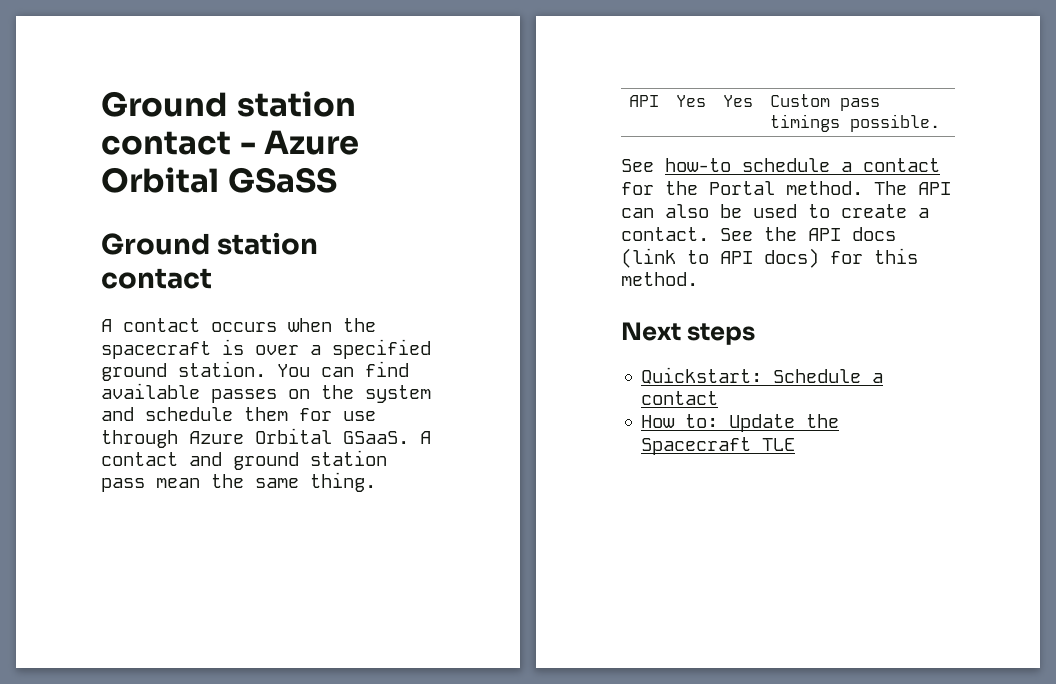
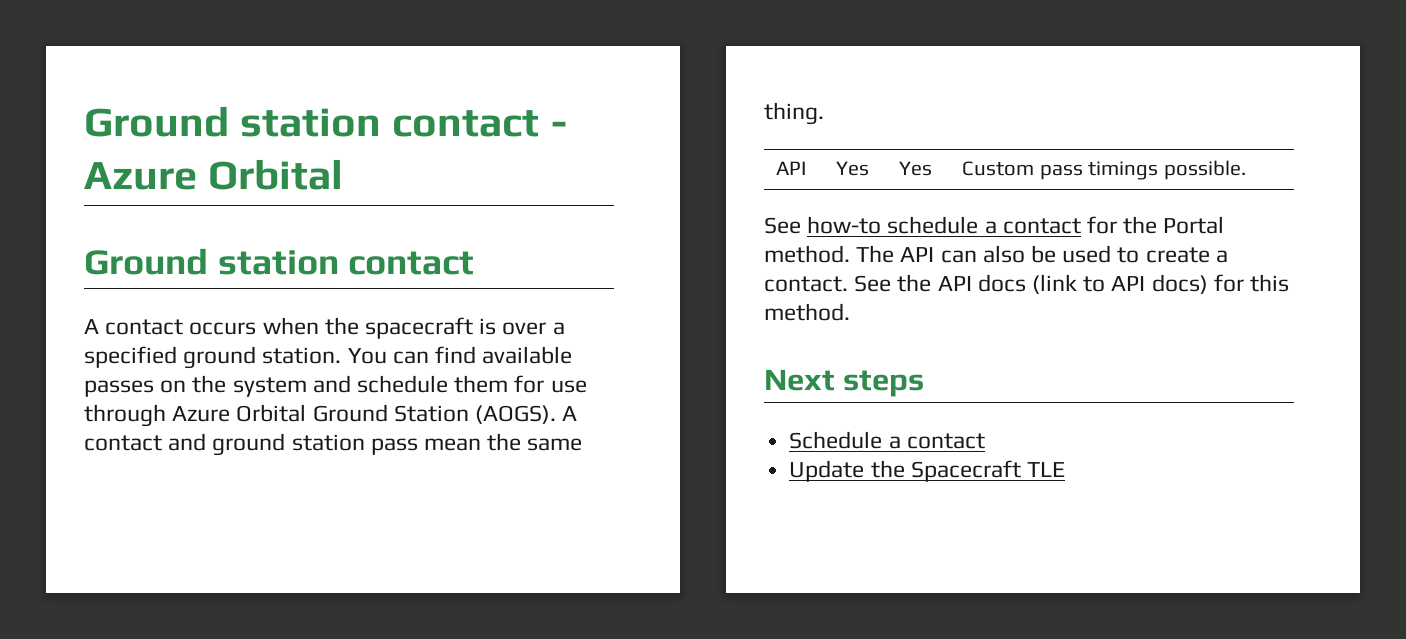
- Ground station contact - Azure Orbital GSaSS
+ Ground station contact - Azure Orbital
- You can find available passes on the system and schedule them for use through Azure Orbital GSaaS.
+ You can find available passes on the system and schedule them for use through Azure Orbital Ground Station (AOGS).
- Quickstart: Schedule a contact
+ Schedule a contact
- How to: Update the Spacecraft TLE
+ Update the Spacecraft TLE

